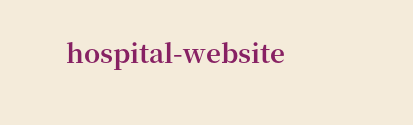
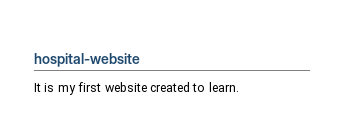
+ It is my first website created to learn.

